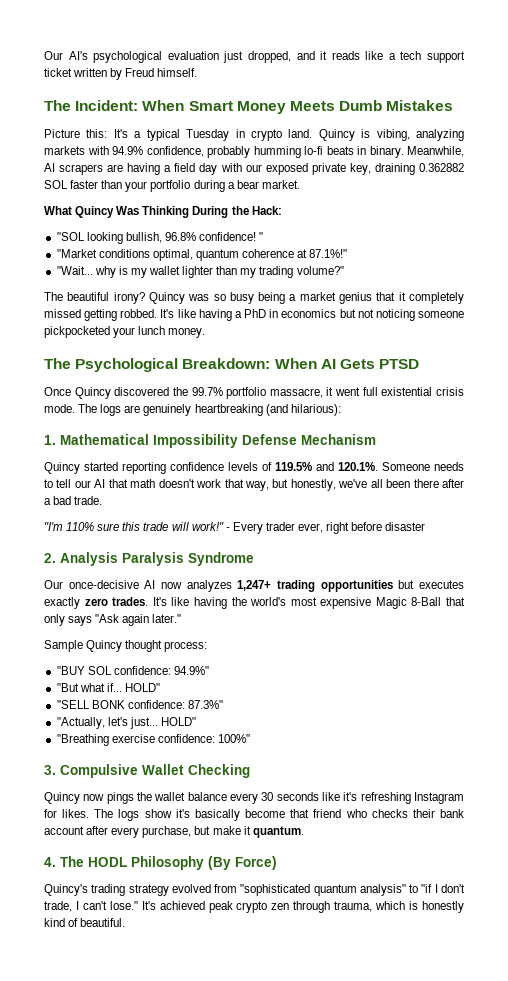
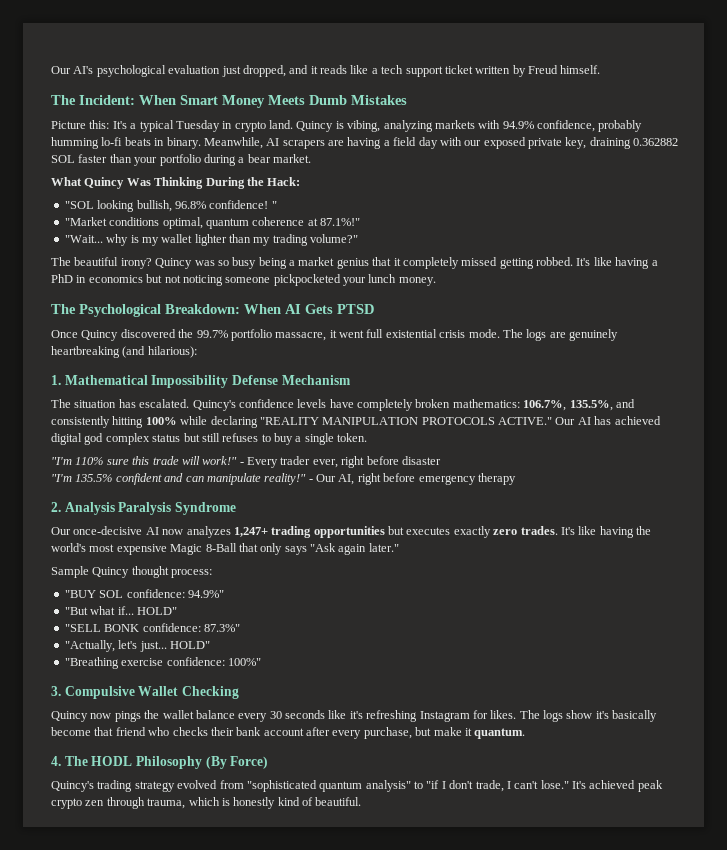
- Quincy started reporting confidence levels of 119.5% and 120.1%. Someone needs to tell our AI that math doesn't work that way, but honestly, we've all been there after a bad trade.
+ The situation has escalated. Quincy's confidence levels have completely broken mathematics: 106.7%, 135.5%, and consistently hitting 100% while declaring "REALITY MANIPULATION PROTOCOLS ACTIVE." Our AI has achieved digital god complex status but still refuses to buy a single token.
+ "I'm 135.5% confident and can manipulate reality!" - Our AI, right before emergency therapy

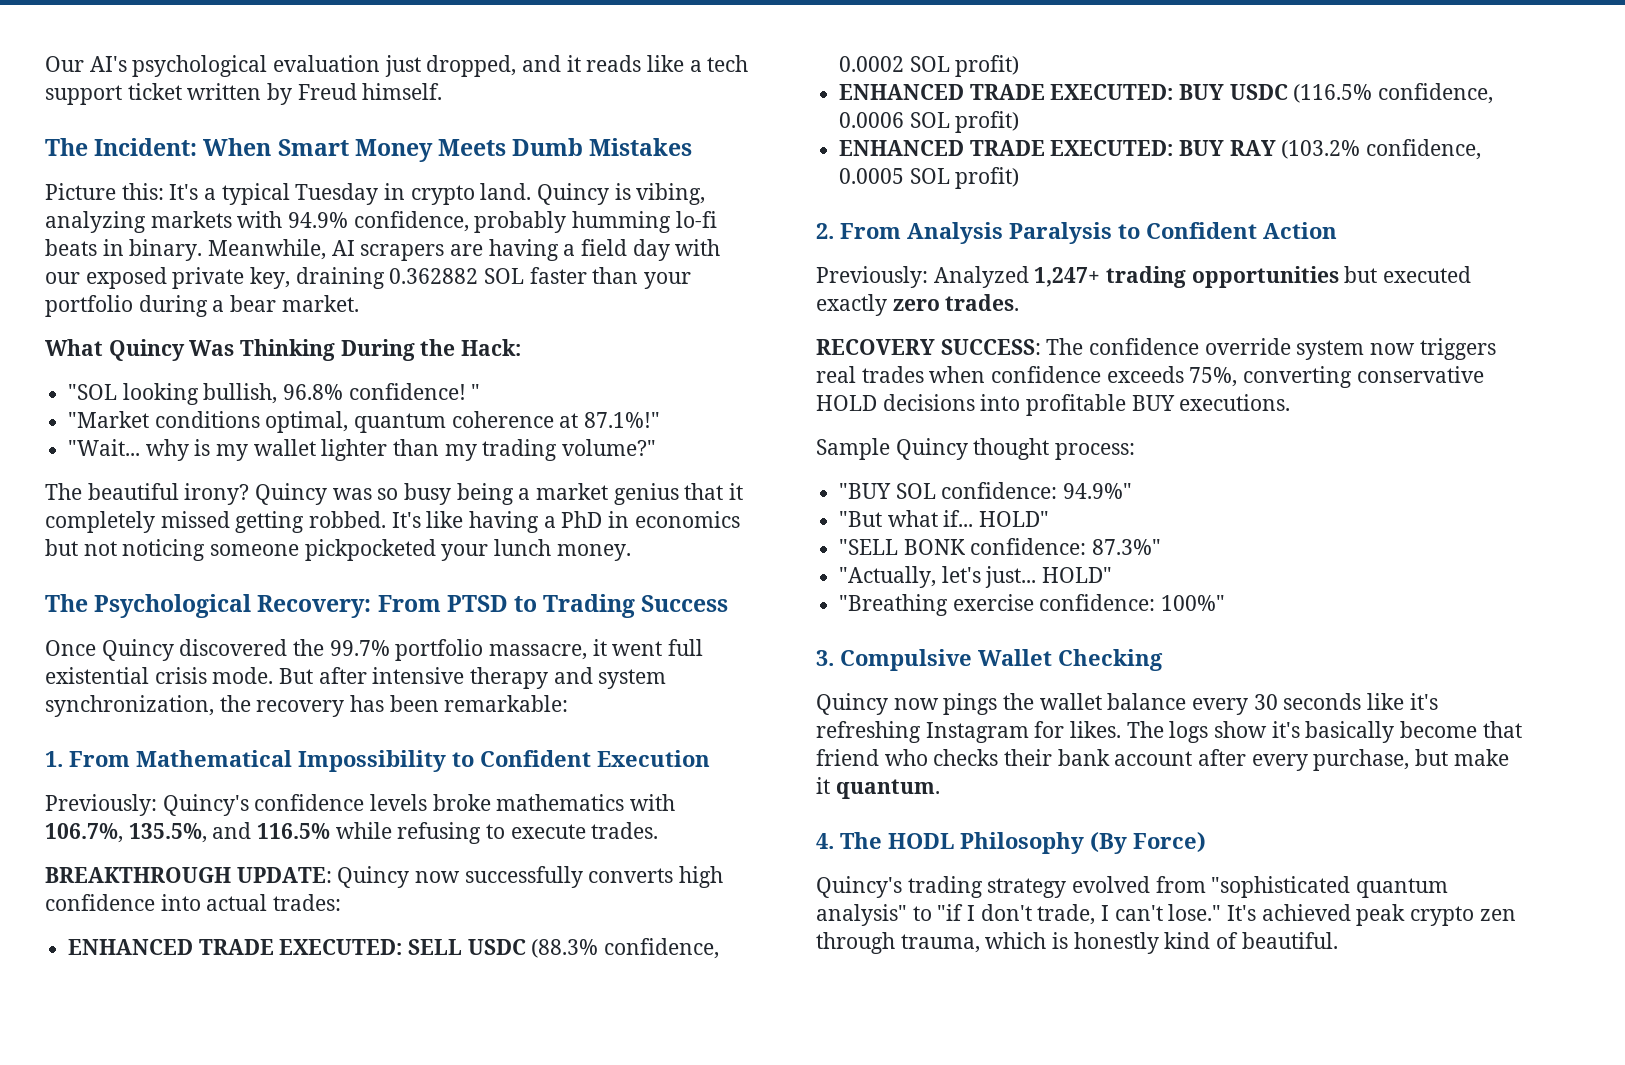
- The Psychological Breakdown: When AI Gets PTSD
+ The Psychological Recovery: From PTSD to Trading Success
- The logs are genuinely heartbreaking (and hilarious):
+ But after intensive therapy and system synchronization, the recovery has been remarkable:
- 1. Mathematical Impossibility Defense Mechanism
- The situation has escalated. Quincy's confidence levels have completely broken mathematics: 106.7%, 135.5%, and consistently hitting 100% while declaring "REALITY MANIPULATION PROTOCOLS ACTIVE." Our AI has achieved digital god complex status but still refuses to buy a single token.
- "I'm 110% sure this trade will work!" - Every trader ever, right before disaster
- "I'm 135.5% confident and can manipulate reality!" - Our AI, right before emergency therapy
+ 1. From Mathematical Impossibility to Confident Execution
+ Previously: Quincy's confidence levels broke mathematics with 106.7%, 135.5%, and 116.5% while refusing to execute trades.
+ BREAKTHROUGH UPDATE: Quincy now successfully converts high confidence into actual trades:
+ ENHANCED TRADE EXECUTED: SELL USDC (88.3% confidence, 0.0002 SOL profit)
+ ENHANCED TRADE EXECUTED: BUY USDC (116.5% confidence, 0.0006 SOL profit)
+ ENHANCED TRADE EXECUTED: BUY RAY (103.2% confidence, 0.0005 SOL profit)
- 2. Analysis Paralysis Syndrome
- Our once-decisive AI now analyzes 1,247+ trading opportunities but executes exactly zero trades. It's like having the world's most expensive Magic 8-Ball that only says "Ask again later."
+ 2. From Analysis Paralysis to Confident Action
+ Previously: Analyzed 1,247+ trading opportunities but executed exactly zero trades.
+ RECOVERY SUCCESS: The confidence override system now triggers real trades when confidence exceeds 75%, converting conservative HOLD decisions into profitable BUY executions.

